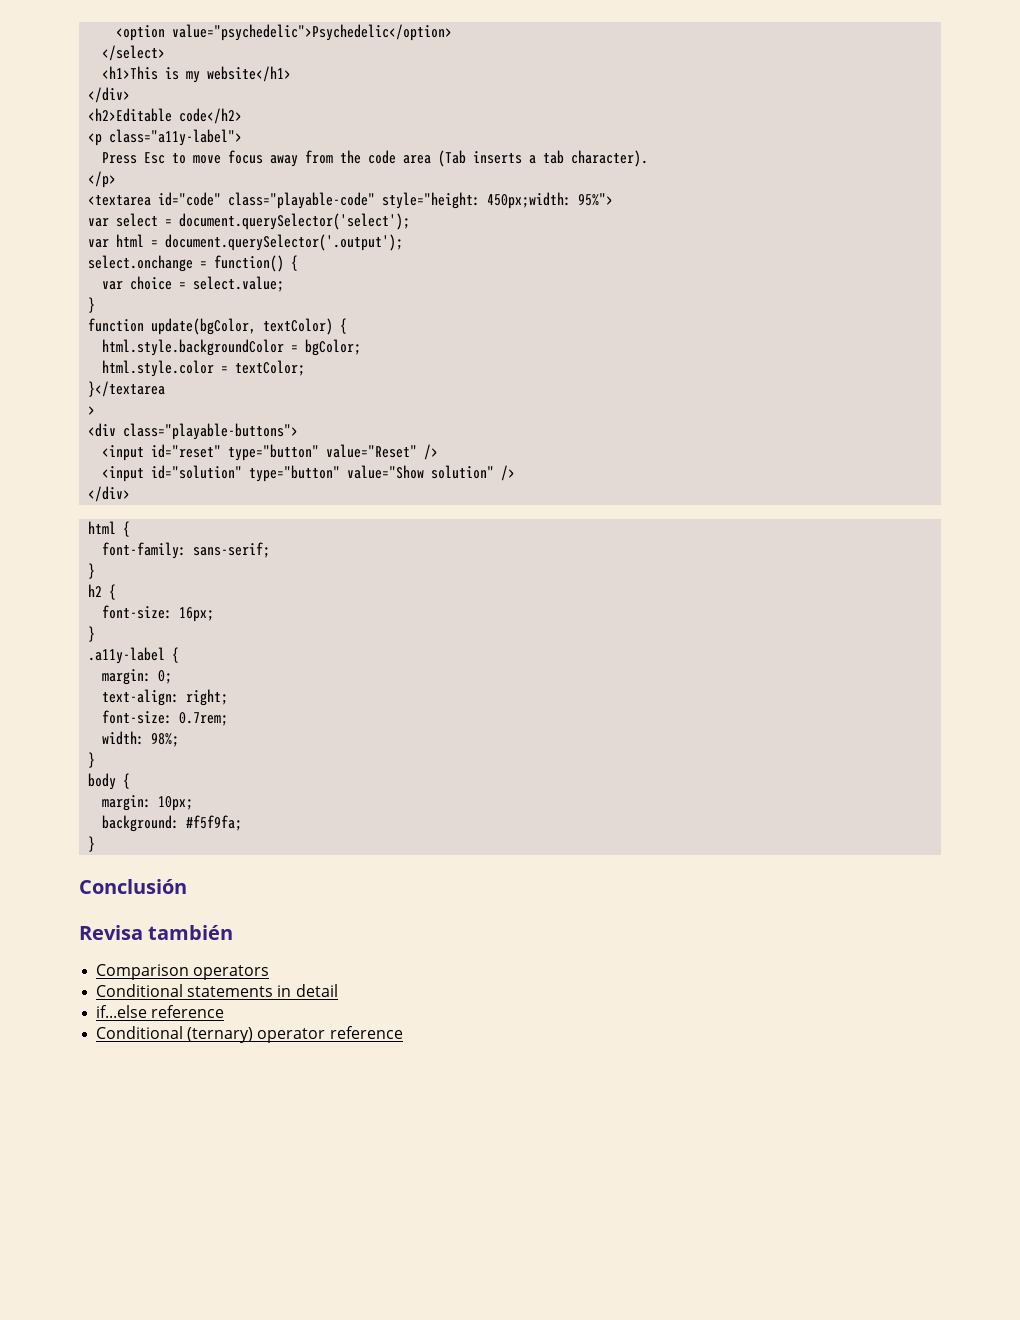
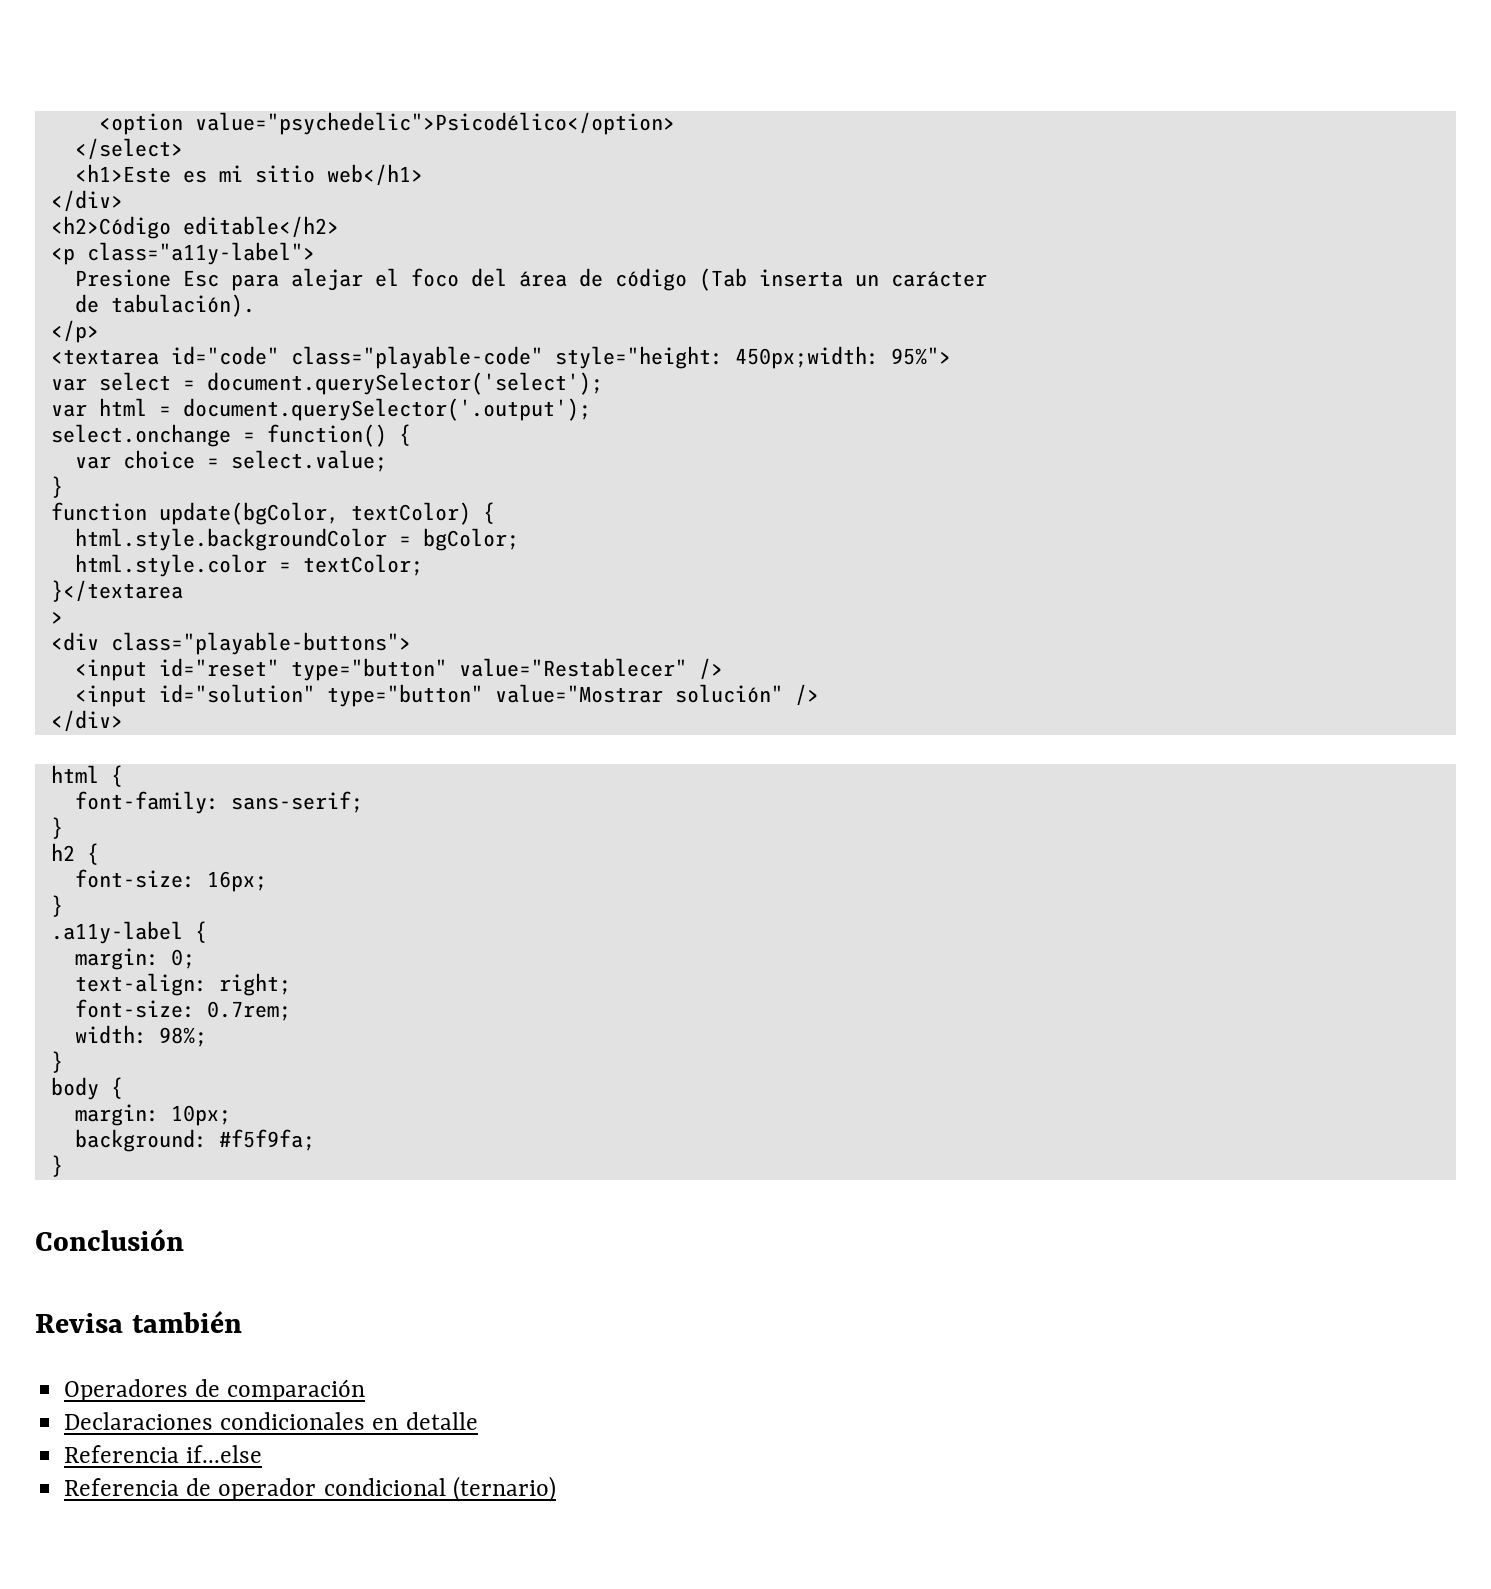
- <option value="psychedelic">Psychedelic</option>
+ <option value="psychedelic">Psicodélico</option>
- <h1>This is my website</h1>
+ <h1>Este es mi sitio web</h1>
  </div>
- <h2>Editable code</h2>
+ <h2>Código editable</h2>
- Press Esc to move focus away from the code area (Tab inserts a tab character).
+ Presione Esc para alejar el foco del área de código (Tab inserta un carácter
+ de tabulación).
- <input id="reset" type="button" value="Reset" />
+ <input id="reset" type="button" value="Restablecer" />
- <input id="solution" type="button" value="Show solution" />
+ <input id="solution" type="button" value="Mostrar solución" />
- Comparison operators
- Conditional statements in detail
- if...else reference
- Conditional (ternary) operator reference
+ Operadores de comparación
+ Declaraciones condicionales en detalle
+ Referencia if...else
+ Referencia de operador condicional (ternario)

